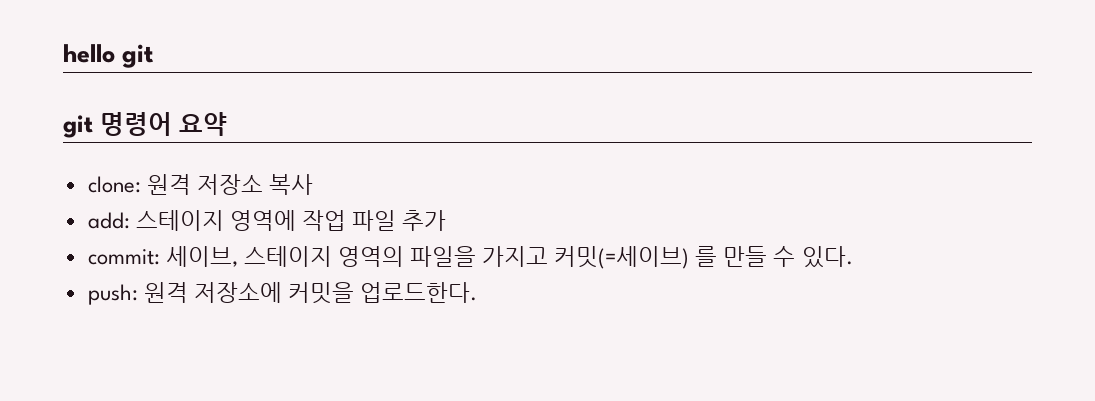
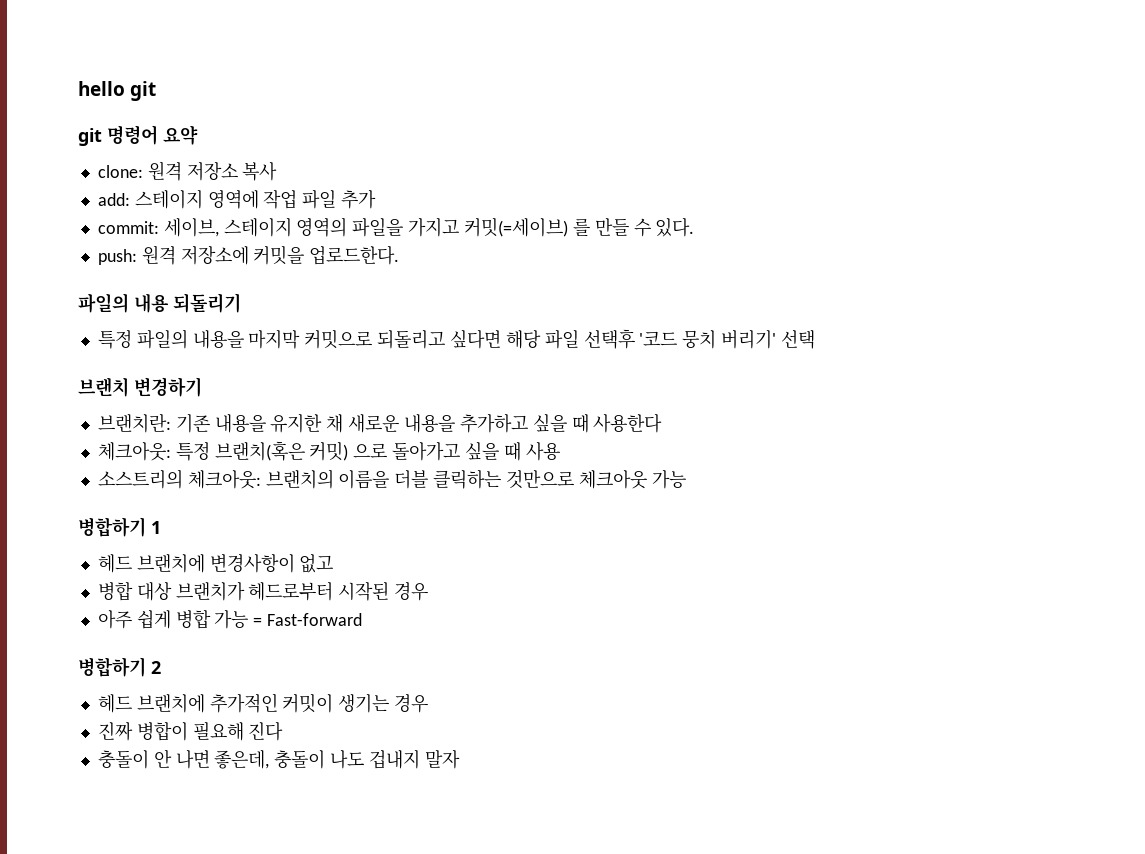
+ 파일의 내용 되돌리기
+ 특정 파일의 내용을 마지막 커밋으로 되돌리고 싶다면 해당 파일 선택후 '코드 뭉치 버리기' 선택
+ 브랜치 변경하기
+ 브랜치란: 기존 내용을 유지한 채 새로운 내용을 추가하고 싶을 때 사용한다
+ 체크아웃: 특정 브랜치(혹은 커밋) 으로 돌아가고 싶을 때 사용
+ 소스트리의 체크아웃: 브랜치의 이름을 더블 클릭하는 것만으로 체크아웃 가능
+ 병합하기 1
+ 헤드 브랜치에 변경사항이 없고
+ 병합 대상 브랜치가 헤드로부터 시작된 경우
+ 아주 쉽게 병합 가능 = Fast-forward
+ 병합하기 2
+ 헤드 브랜치에 추가적인 커밋이 생기는 경우
+ 진짜 병합이 필요해 진다
+ 충돌이 안 나면 좋은데, 충돌이 나도 겁내지 말자

